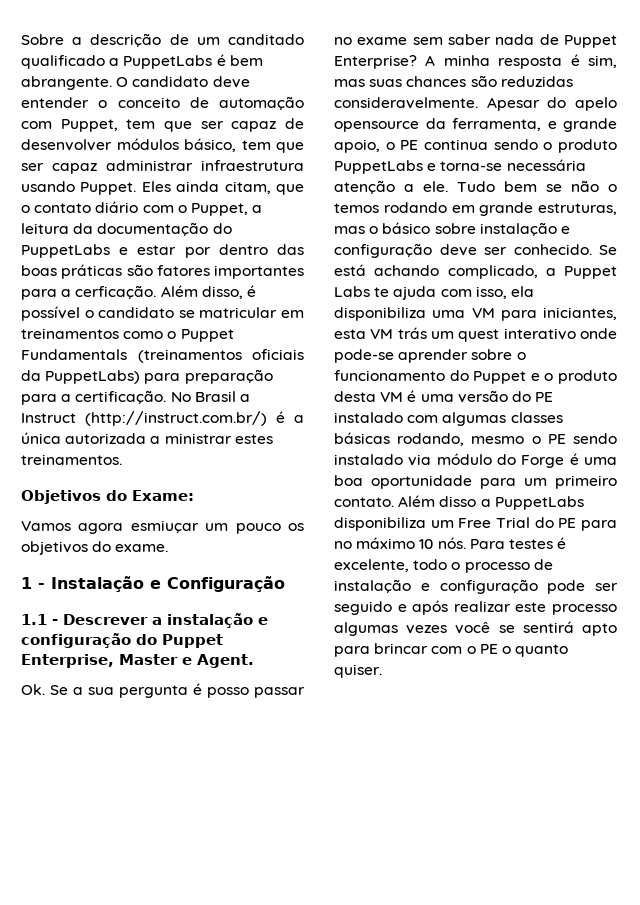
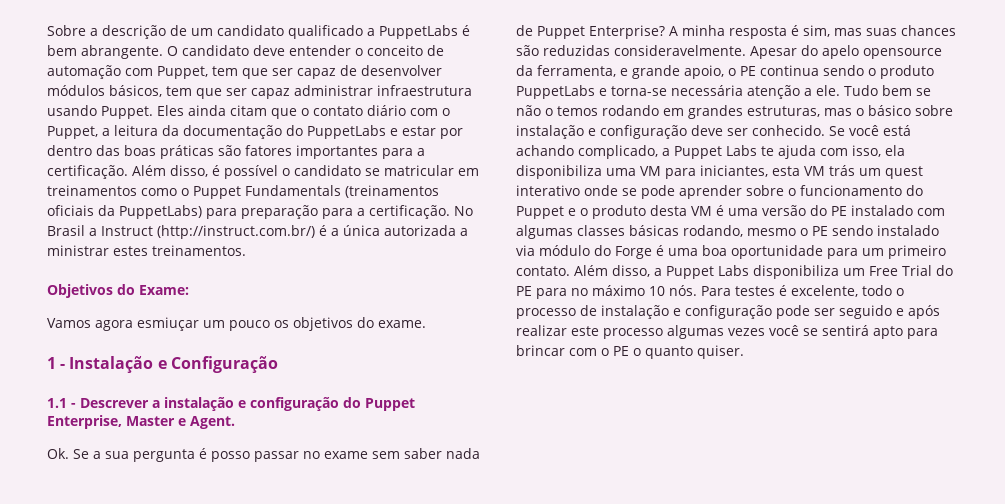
- Sobre a descrição de um canditado qualificado a PuppetLabs é bem abrangente.
+ Sobre a descrição de um candidato qualificado a PuppetLabs é bem abrangente.
- O candidato deve entender o conceito de automação com Puppet, tem que ser capaz de desenvolver módulos básico, tem que ser capaz administrar infraestrutura usando Puppet.
+ O candidato deve entender o conceito de automação com Puppet, tem que ser capaz de desenvolver módulos básicos, tem que ser capaz administrar infraestrutura usando Puppet.
- Eles ainda citam, que o contato diário com o Puppet, a leitura da documentação do PuppetLabs e estar por dentro das boas práticas são fatores importantes para a cerficação.
+ Eles ainda citam que o contato diário com o Puppet, a leitura da documentação do PuppetLabs e estar por dentro das boas práticas são fatores importantes para a certificação.
- Tudo bem se não o temos rodando em grande estruturas, mas o básico sobre instalação e configuração deve ser conhecido.
+ Tudo bem se não o temos rodando em grandes estruturas, mas o básico sobre instalação e configuração deve ser conhecido.
- Se está achando complicado, a Puppet Labs te ajuda com isso, ela disponibiliza uma VM para iniciantes, esta VM trás um quest interativo onde pode-se aprender sobre o funcionamento do Puppet e o produto desta VM é uma versão do PE instalado com algumas classes básicas rodando, mesmo o PE sendo instalado via módulo do Forge é uma boa oportunidade para um primeiro contato.
+ Se você está achando complicado, a Puppet Labs te ajuda com isso, ela disponibiliza uma VM para iniciantes, esta VM trás um quest interativo onde se pode aprender sobre o funcionamento do Puppet e o produto desta VM é uma versão do PE instalado com algumas classes básicas rodando, mesmo o PE sendo instalado via módulo do Forge é uma boa oportunidade para um primeiro contato.
- Além disso a PuppetLabs disponibiliza um Free Trial do PE para no máximo 10 nós.
+ Além disso, a Puppet Labs disponibiliza um Free Trial do PE para no máximo 10 nós.

